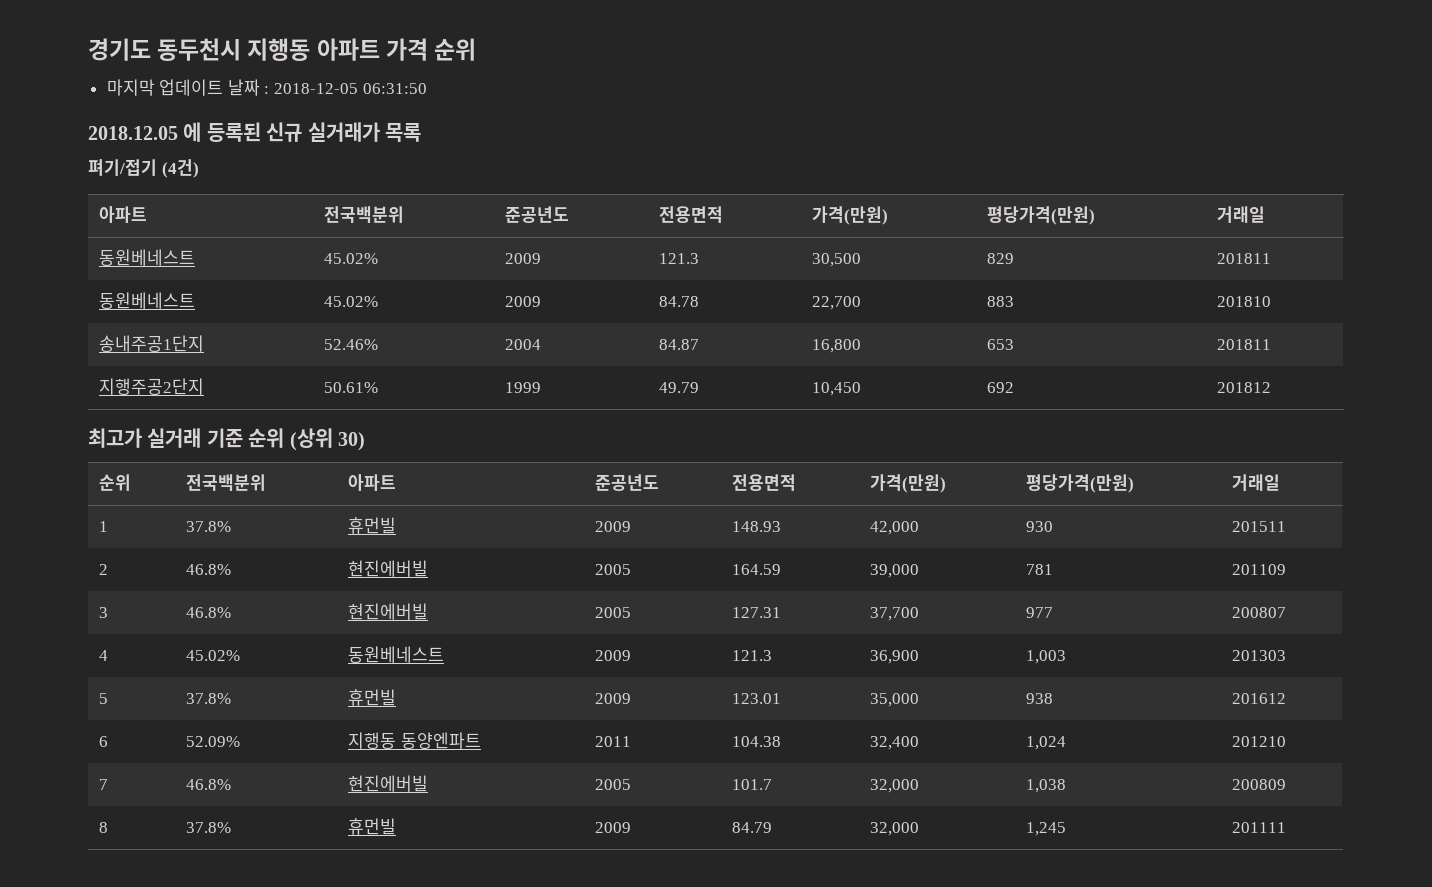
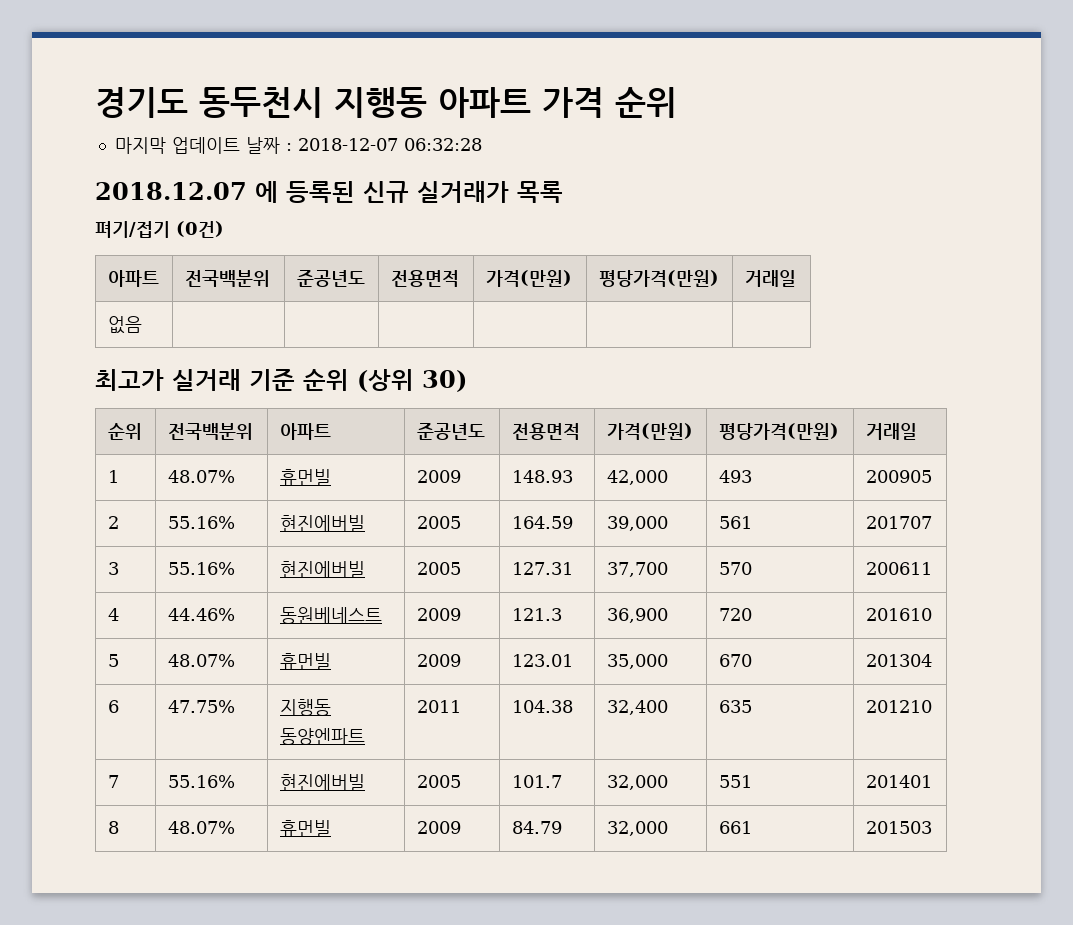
- 마지막 업데이트 날짜 : 2018-12-05 06:31:50
- 2018.12.05 에 등록된 신규 실거래가 목록
+ 마지막 업데이트 날짜 : 2018-12-07 06:32:28
+ 2018.12.07 에 등록된 신규 실거래가 목록
- 펴기/접기 (4건)
+ 펴기/접기 (0건)
- 동원베네스트 | 45.02% | 2009 | 121.3 | 30,500 | 829 | 201811
- 동원베네스트 | 45.02% | 2009 | 84.78 | 22,700 | 883 | 201810
- 송내주공1단지 | 52.46% | 2004 | 84.87 | 16,800 | 653 | 201811
- 지행주공2단지 | 50.61% | 1999 | 49.79 | 10,450 | 692 | 201812
+ 없음 | | | | | |
- 1 | 37.8% | 휴먼빌 | 2009 | 148.93 | 42,000 | 930 | 201511
+ 1 | 48.07% | 휴먼빌 | 2009 | 148.93 | 42,000 | 493 | 200905
- 2 | 46.8% | 현진에버빌 | 2005 | 164.59 | 39,000 | 781 | 201109
+ 2 | 55.16% | 현진에버빌 | 2005 | 164.59 | 39,000 | 561 | 201707
- 3 | 46.8% | 현진에버빌 | 2005 | 127.31 | 37,700 | 977 | 200807
+ 3 | 55.16% | 현진에버빌 | 2005 | 127.31 | 37,700 | 570 | 200611
- 4 | 45.02% | 동원베네스트 | 2009 | 121.3 | 36,900 | 1,003 | 201303
+ 4 | 44.46% | 동원베네스트 | 2009 | 121.3 | 36,900 | 720 | 201610
- 5 | 37.8% | 휴먼빌 | 2009 | 123.01 | 35,000 | 938 | 201612
+ 5 | 48.07% | 휴먼빌 | 2009 | 123.01 | 35,000 | 670 | 201304
- 6 | 52.09% | 지행동 동양엔파트 | 2011 | 104.38 | 32,400 | 1,024 | 201210
+ 6 | 47.75% | 지행동 동양엔파트 | 2011 | 104.38 | 32,400 | 635 | 201210
- 7 | 46.8% | 현진에버빌 | 2005 | 101.7 | 32,000 | 1,038 | 200809
+ 7 | 55.16% | 현진에버빌 | 2005 | 101.7 | 32,000 | 551 | 201401
- 8 | 37.8% | 휴먼빌 | 2009 | 84.79 | 32,000 | 1,245 | 201111
+ 8 | 48.07% | 휴먼빌 | 2009 | 84.79 | 32,000 | 661 | 201503

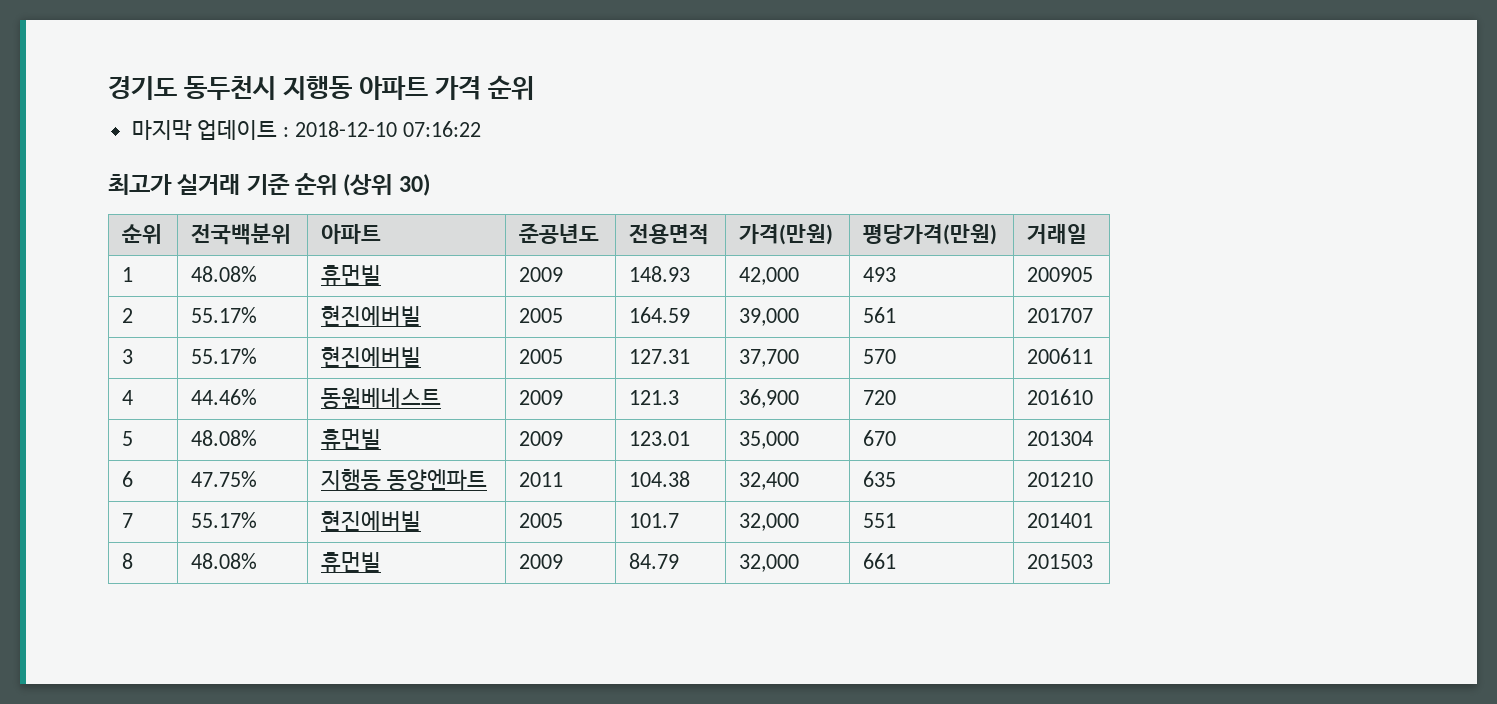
- 마지막 업데이트 날짜 : 2018-12-07 06:32:28
- 2018.12.07 에 등록된 신규 실거래가 목록
- 펴기/접기 (0건)
- 아파트 | 전국백분위 | 준공년도 | 전용면적 | 가격(만원) | 평당가격(만원) | 거래일
- 없음 | | | | | |
+ 마지막 업데이트 : 2018-12-10 07:16:22
- 1 | 48.07% | 휴먼빌 | 2009 | 148.93 | 42,000 | 493 | 200905
+ 1 | 48.08% | 휴먼빌 | 2009 | 148.93 | 42,000 | 493 | 200905
- 2 | 55.16% | 현진에버빌 | 2005 | 164.59 | 39,000 | 561 | 201707
+ 2 | 55.17% | 현진에버빌 | 2005 | 164.59 | 39,000 | 561 | 201707
- 3 | 55.16% | 현진에버빌 | 2005 | 127.31 | 37,700 | 570 | 200611
+ 3 | 55.17% | 현진에버빌 | 2005 | 127.31 | 37,700 | 570 | 200611
- 5 | 48.07% | 휴먼빌 | 2009 | 123.01 | 35,000 | 670 | 201304
+ 5 | 48.08% | 휴먼빌 | 2009 | 123.01 | 35,000 | 670 | 201304
- 7 | 55.16% | 현진에버빌 | 2005 | 101.7 | 32,000 | 551 | 201401
+ 7 | 55.17% | 현진에버빌 | 2005 | 101.7 | 32,000 | 551 | 201401
- 8 | 48.07% | 휴먼빌 | 2009 | 84.79 | 32,000 | 661 | 201503
+ 8 | 48.08% | 휴먼빌 | 2009 | 84.79 | 32,000 | 661 | 201503

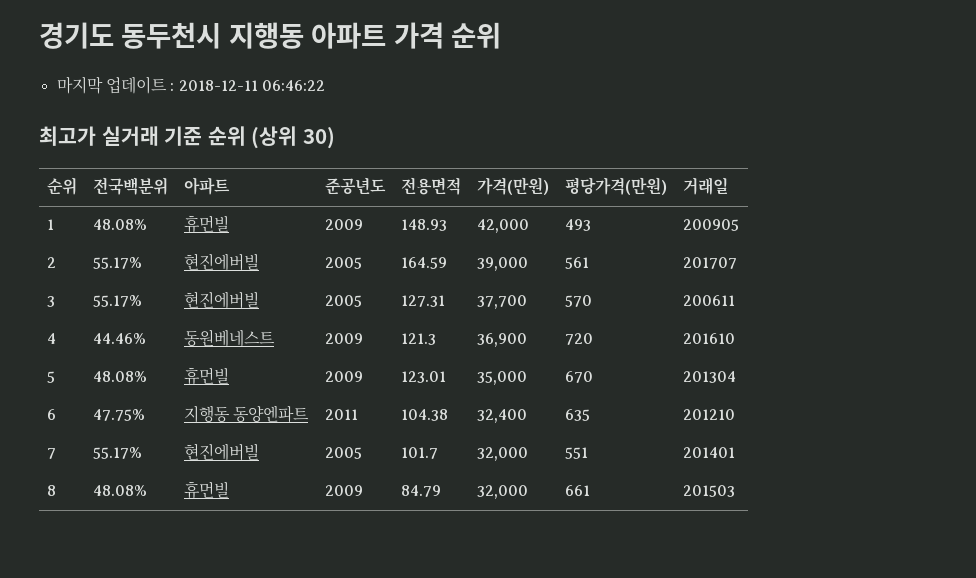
- 마지막 업데이트 : 2018-12-10 07:16:22
+ 마지막 업데이트 : 2018-12-11 06:46:22

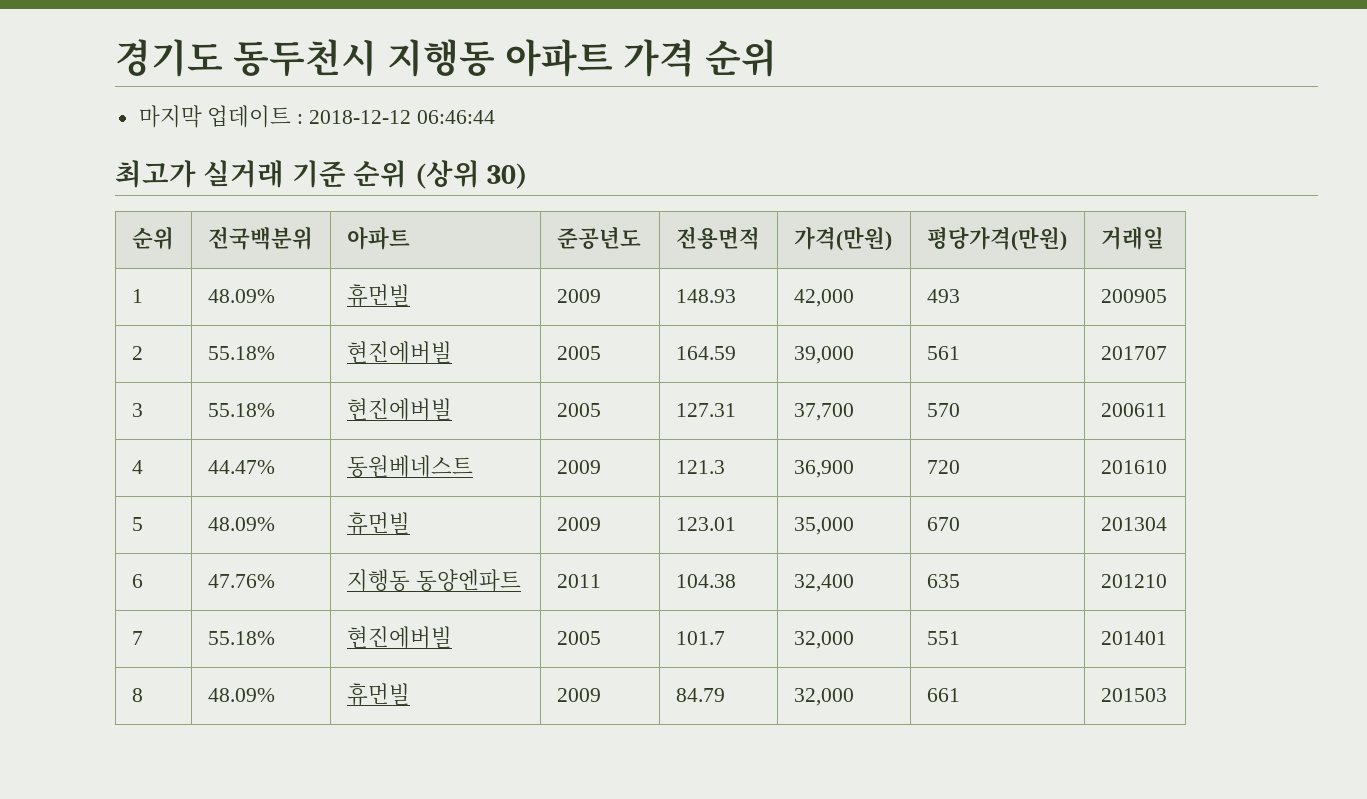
- 마지막 업데이트 : 2018-12-11 06:46:22
+ 마지막 업데이트 : 2018-12-12 06:46:44
- 1 | 48.08% | 휴먼빌 | 2009 | 148.93 | 42,000 | 493 | 200905
+ 1 | 48.09% | 휴먼빌 | 2009 | 148.93 | 42,000 | 493 | 200905
- 2 | 55.17% | 현진에버빌 | 2005 | 164.59 | 39,000 | 561 | 201707
+ 2 | 55.18% | 현진에버빌 | 2005 | 164.59 | 39,000 | 561 | 201707
- 3 | 55.17% | 현진에버빌 | 2005 | 127.31 | 37,700 | 570 | 200611
+ 3 | 55.18% | 현진에버빌 | 2005 | 127.31 | 37,700 | 570 | 200611
- 4 | 44.46% | 동원베네스트 | 2009 | 121.3 | 36,900 | 720 | 201610
+ 4 | 44.47% | 동원베네스트 | 2009 | 121.3 | 36,900 | 720 | 201610
- 5 | 48.08% | 휴먼빌 | 2009 | 123.01 | 35,000 | 670 | 201304
+ 5 | 48.09% | 휴먼빌 | 2009 | 123.01 | 35,000 | 670 | 201304
- 6 | 47.75% | 지행동 동양엔파트 | 2011 | 104.38 | 32,400 | 635 | 201210
+ 6 | 47.76% | 지행동 동양엔파트 | 2011 | 104.38 | 32,400 | 635 | 201210
- 7 | 55.17% | 현진에버빌 | 2005 | 101.7 | 32,000 | 551 | 201401
+ 7 | 55.18% | 현진에버빌 | 2005 | 101.7 | 32,000 | 551 | 201401
- 8 | 48.08% | 휴먼빌 | 2009 | 84.79 | 32,000 | 661 | 201503
+ 8 | 48.09% | 휴먼빌 | 2009 | 84.79 | 32,000 | 661 | 201503

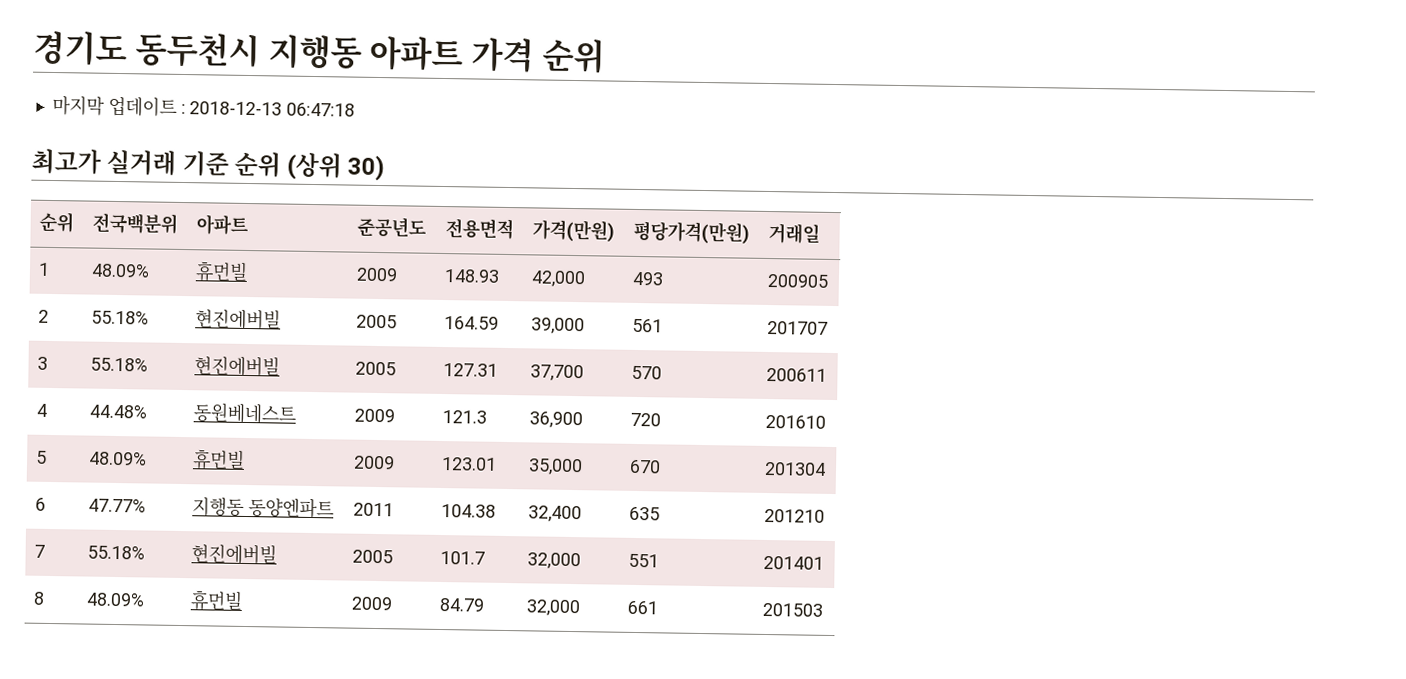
- 마지막 업데이트 : 2018-12-12 06:46:44
+ 마지막 업데이트 : 2018-12-13 06:47:18
- 4 | 44.47% | 동원베네스트 | 2009 | 121.3 | 36,900 | 720 | 201610
+ 4 | 44.48% | 동원베네스트 | 2009 | 121.3 | 36,900 | 720 | 201610
- 6 | 47.76% | 지행동 동양엔파트 | 2011 | 104.38 | 32,400 | 635 | 201210
+ 6 | 47.77% | 지행동 동양엔파트 | 2011 | 104.38 | 32,400 | 635 | 201210

